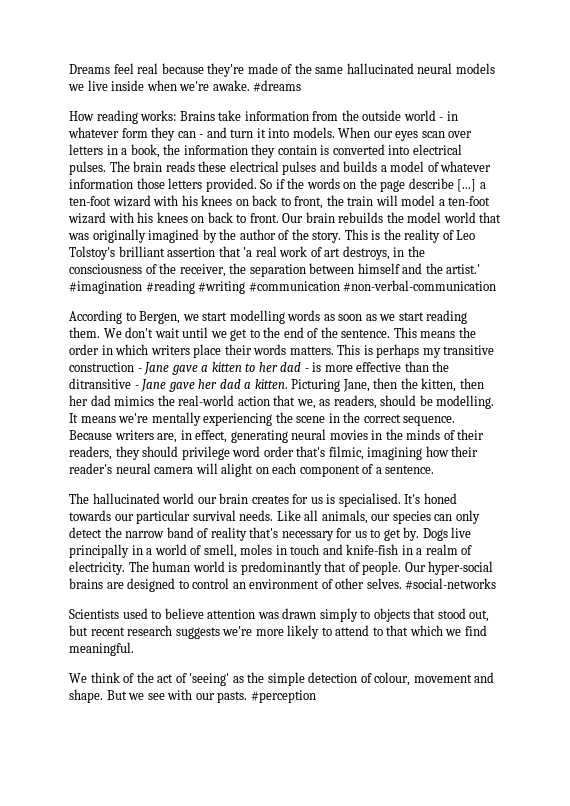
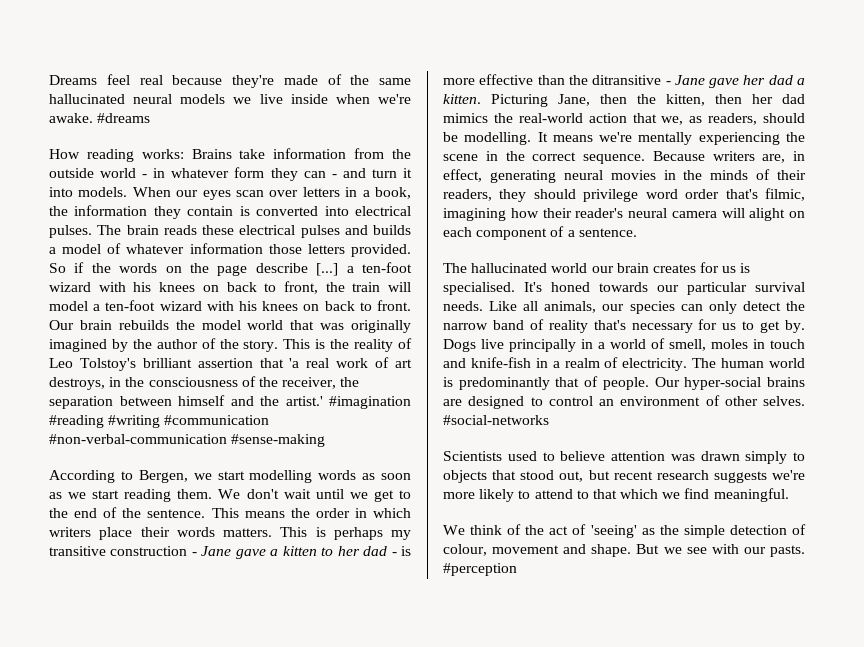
- #imagination #reading #writing #communication #non-verbal-communication
+ #imagination #reading #writing #communication #non-verbal-communication #sense-making

